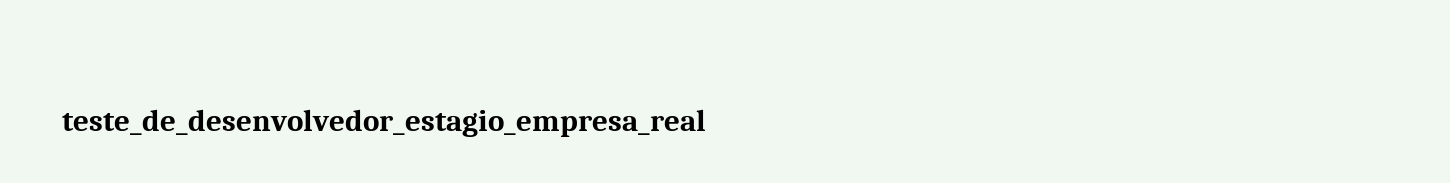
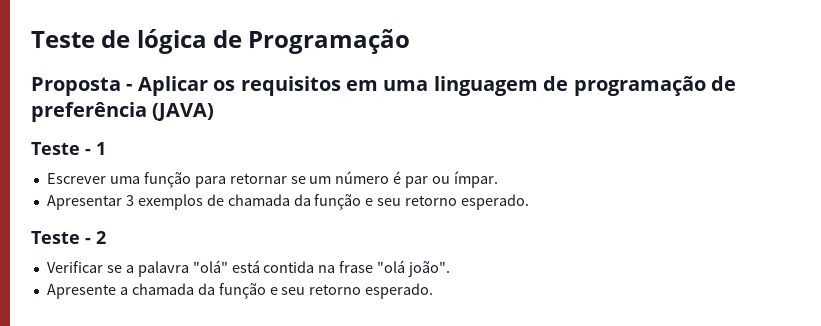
- teste_de_desenvolvedor_estagio_empresa_real
+ Teste de lógica de Programação
+ Proposta - Aplicar os requisitos em uma linguagem de programação de preferência (JAVA)
+ Teste - 1
+ Escrever uma função para retornar se um número é par ou ímpar.
+ Apresentar 3 exemplos de chamada da função e seu retorno esperado.
+ Teste - 2
+ Verificar se a palavra "olá" está contida na frase "olá joão".
+ Apresente a chamada da função e seu retorno esperado.

